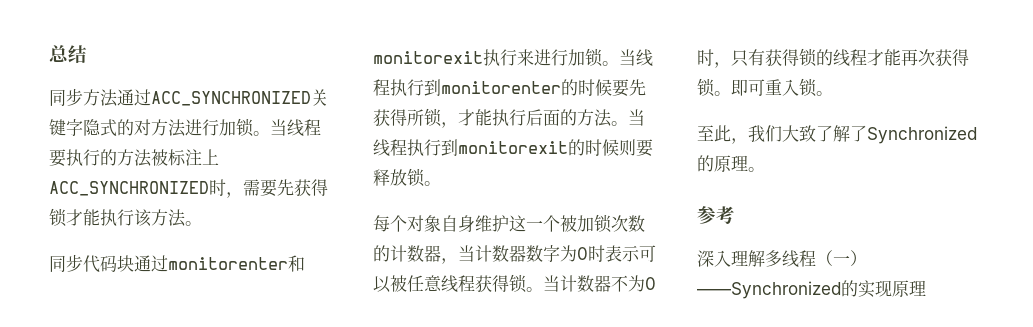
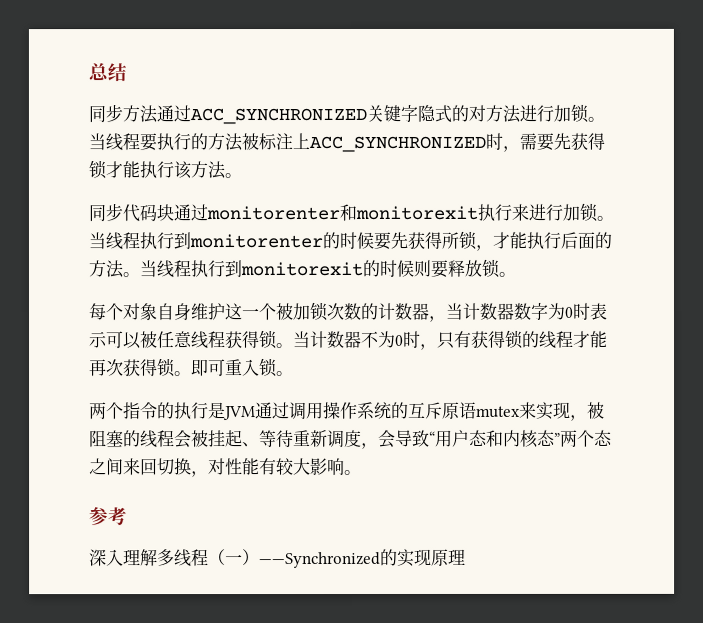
- 至此，我们大致了解了Synchronized的原理。
+ 两个指令的执行是JVM通过调用操作系统的互斥原语mutex来实现，被阻塞的线程会被挂起、等待重新调度，会导致“用户态和内核态”两个态之间来回切换，对性能有较大影响。

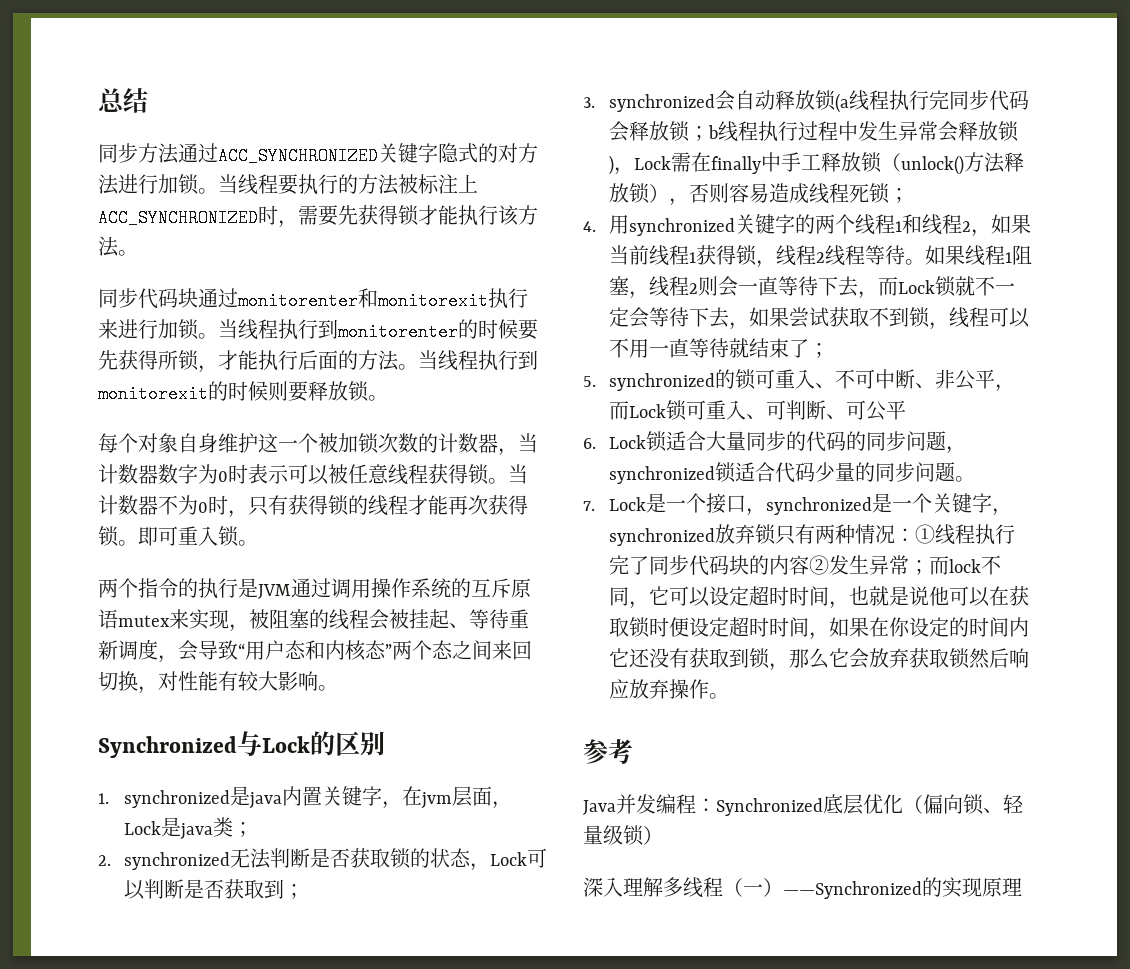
+ Synchronized与Lock的区别
+ 1. synchronized是java内置关键字，在jvm层面，Lock是java类；
+ 2. synchronized无法判断是否获取锁的状态，Lock可以判断是否获取到；
+ 3. synchronized会自动释放锁(a线程执行完同步代码会释放锁；b线程执行过程中发生异常会释放锁)，Lock需在finally中手工释放锁（unlock()方法释放锁），否则容易造成线程死锁；
+ 4.用synchronized关键字的两个线程1和线程2，如果当前线程1获得锁，线程2线程等待。如果线程1阻塞，线程2则会一直等待下去，而Lock锁就不一定会等待下去，如果尝试获取不到锁，线程可以不用一直等待就结束了；
+ 5. synchronized的锁可重入、不可中断、非公平，而Lock锁可重入、可判断、可公平
+ 6. Lock锁适合大量同步的代码的同步问题，synchronized锁适合代码少量的同步问题。
+ 7. Lock是一个接口，synchronized是一个关键字，synchronized放弃锁只有两种情况：①线程执行完了同步代码块的内容②发生异常；而lock不同，它可以设定超时时间，也就是说他可以在获取锁时便设定超时时间，如果在你设定的时间内它还没有获取到锁，那么它会放弃获取锁然后响应放弃操作。
  参考
+ Java并发编程：Synchronized底层优化（偏向锁、轻量级锁）

